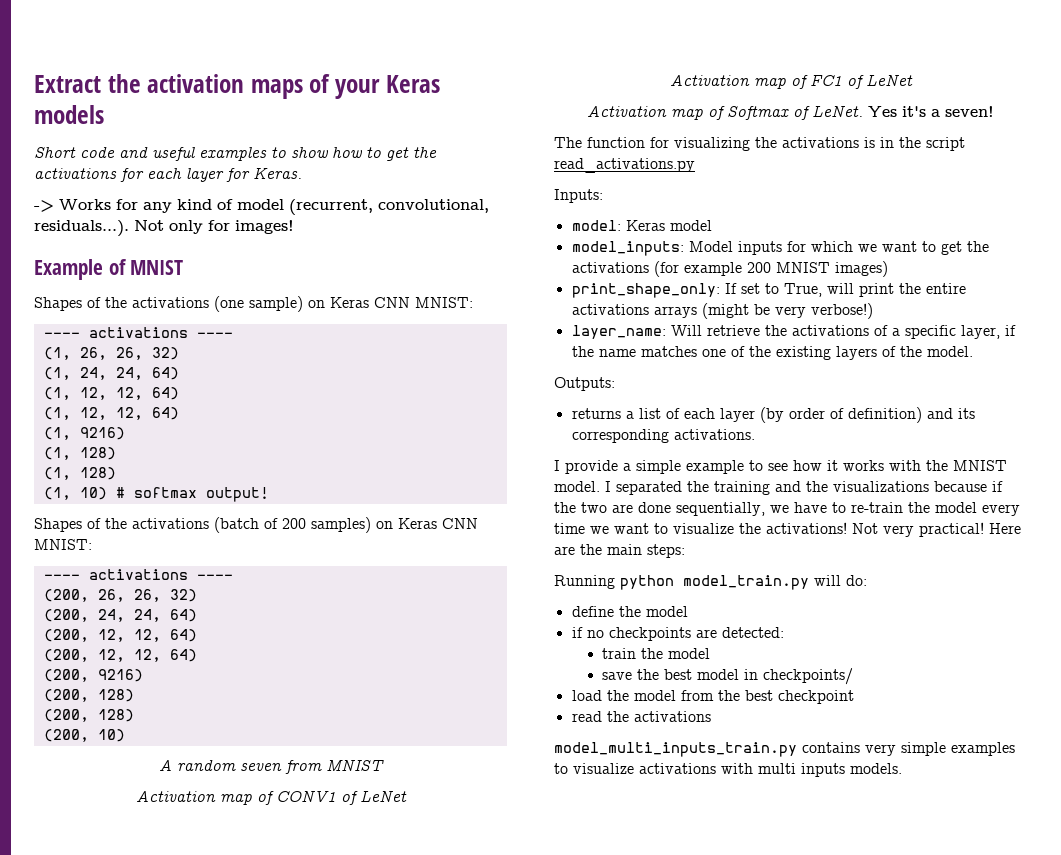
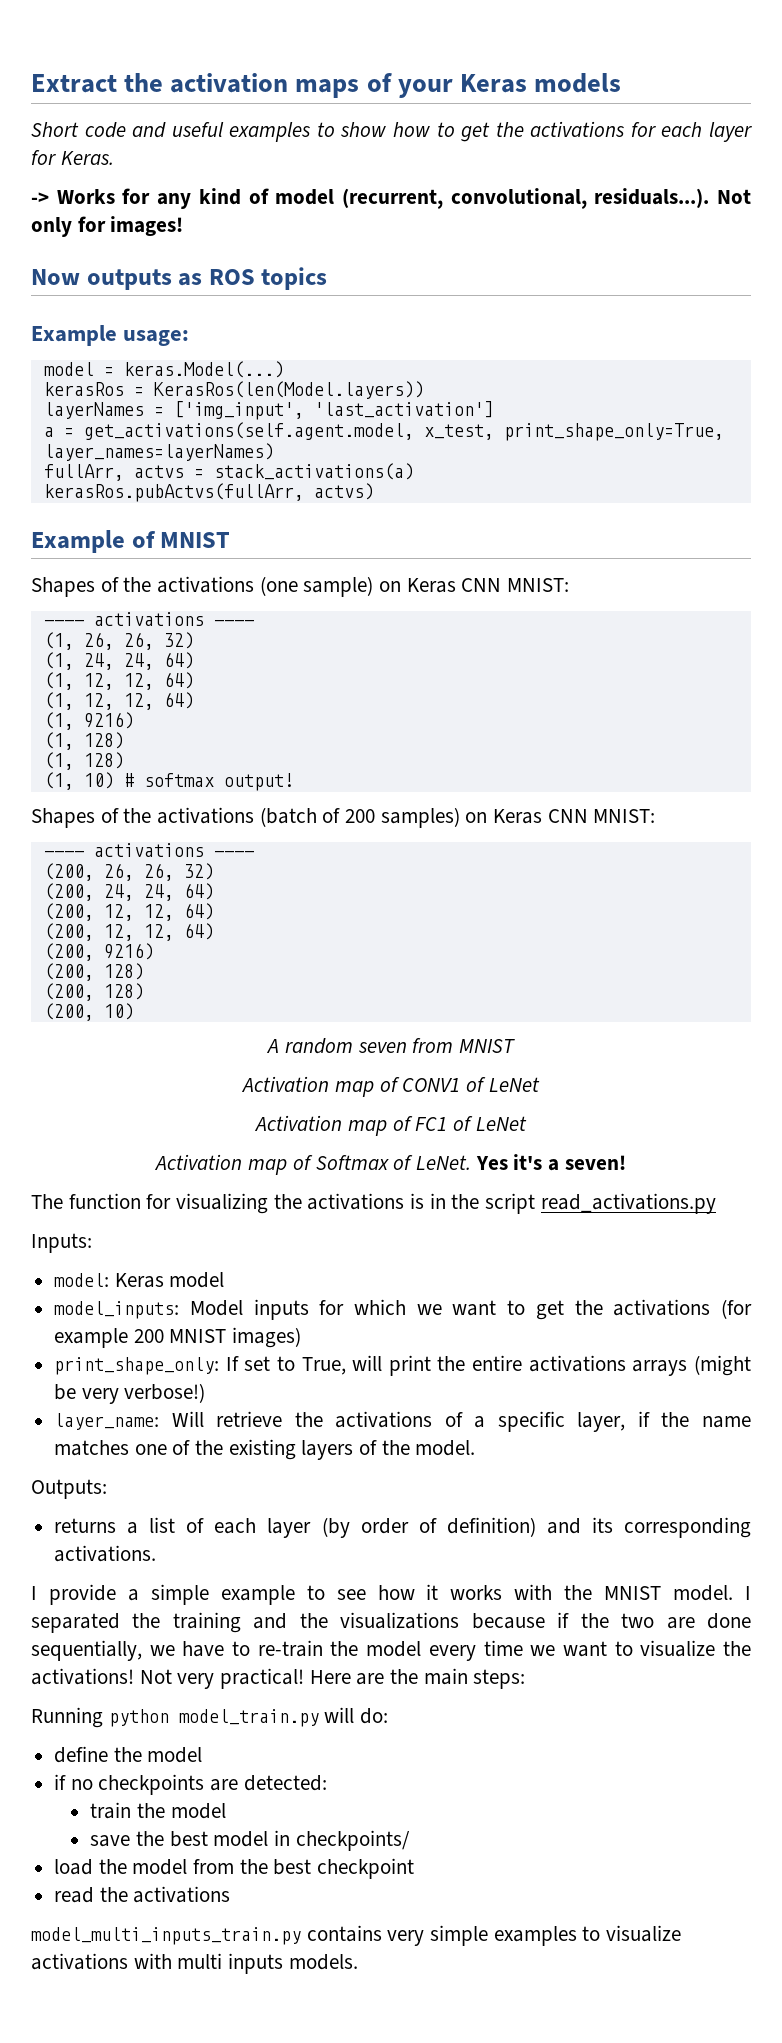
+ Now outputs as ROS topics
+ Example usage:
+ model = keras.Model(...)
+ kerasRos = KerasRos(len(Model.layers))
+ layerNames = ['img_input', 'last_activation']
+ a = get_activations(self.agent.model, x_test, print_shape_only=True, layer_names=layerNames)
+ fullArr, actvs = stack_activations(a)
+ kerasRos.pubActvs(fullArr, actvs)

